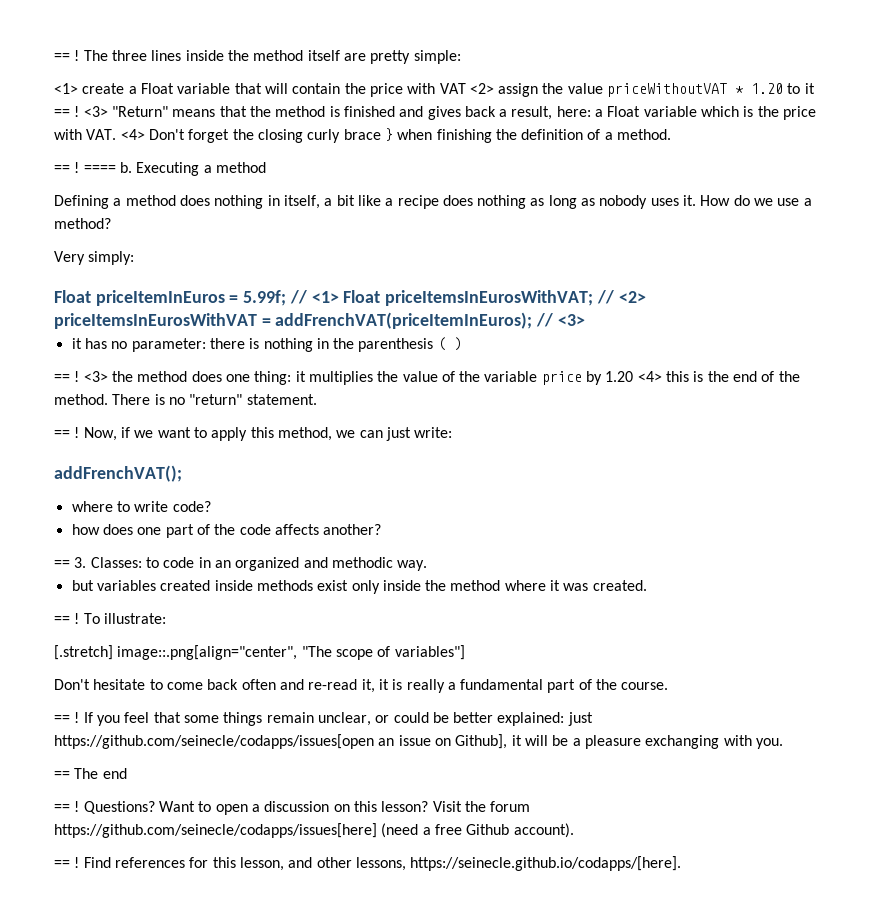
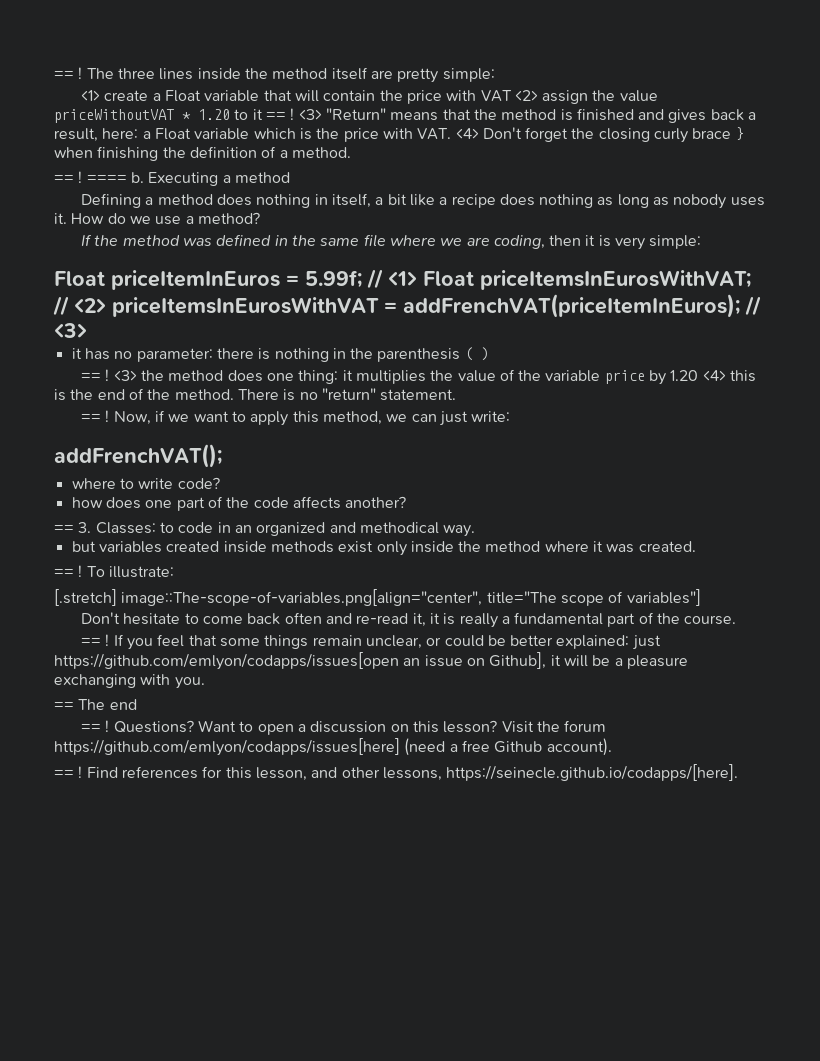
- Very simply:
+ If the method was defined in the same file where we are coding, then it is very simple:
- == 3. Classes: to code in an organized and methodic way.
+ == 3. Classes: to code in an organized and methodical way.
- [.stretch] image::.png[align="center", "The scope of variables"]
+ [.stretch] image::The-scope-of-variables.png[align="center", title="The scope of variables"]
- If you feel that some things remain unclear, or could be better explained: just https://github.com/seinecle/codapps/issues[open an issue on Github], it will be a pleasure exchanging with you.
+ If you feel that some things remain unclear, or could be better explained: just https://github.com/emlyon/codapps/issues[open an issue on Github], it will be a pleasure exchanging with you.
- Visit the forum https://github.com/seinecle/codapps/issues[here] (need a free Github account).
+ Visit the forum https://github.com/emlyon/codapps/issues[here] (need a free Github account).

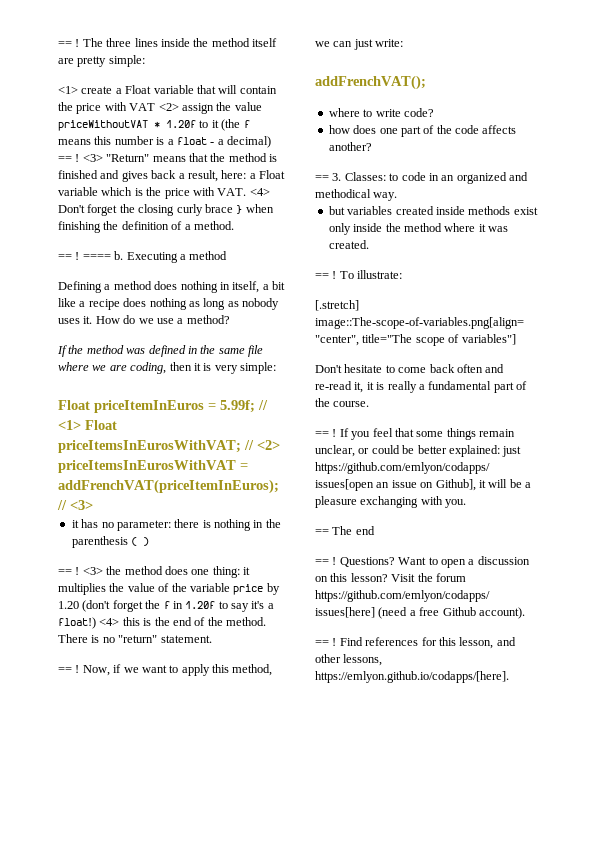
- <1> create a Float variable that will contain the price with VAT <2> assign the value priceWithoutVAT * 1.20 to it == !
+ <1> create a Float variable that will contain the price with VAT <2> assign the value priceWithoutVAT * 1.20f to it (the f means this number is a float - a decimal) == !
- <3> the method does one thing: it multiplies the value of the variable price by 1.20 <4> this is the end of the method.
+ <3> the method does one thing: it multiplies the value of the variable price by 1.20 (don't forget the f in 1.20f to say it's a float!) <4> this is the end of the method.
- Find references for this lesson, and other lessons, https://seinecle.github.io/codapps/[here].
+ Find references for this lesson, and other lessons, https://emlyon.github.io/codapps/[here].

